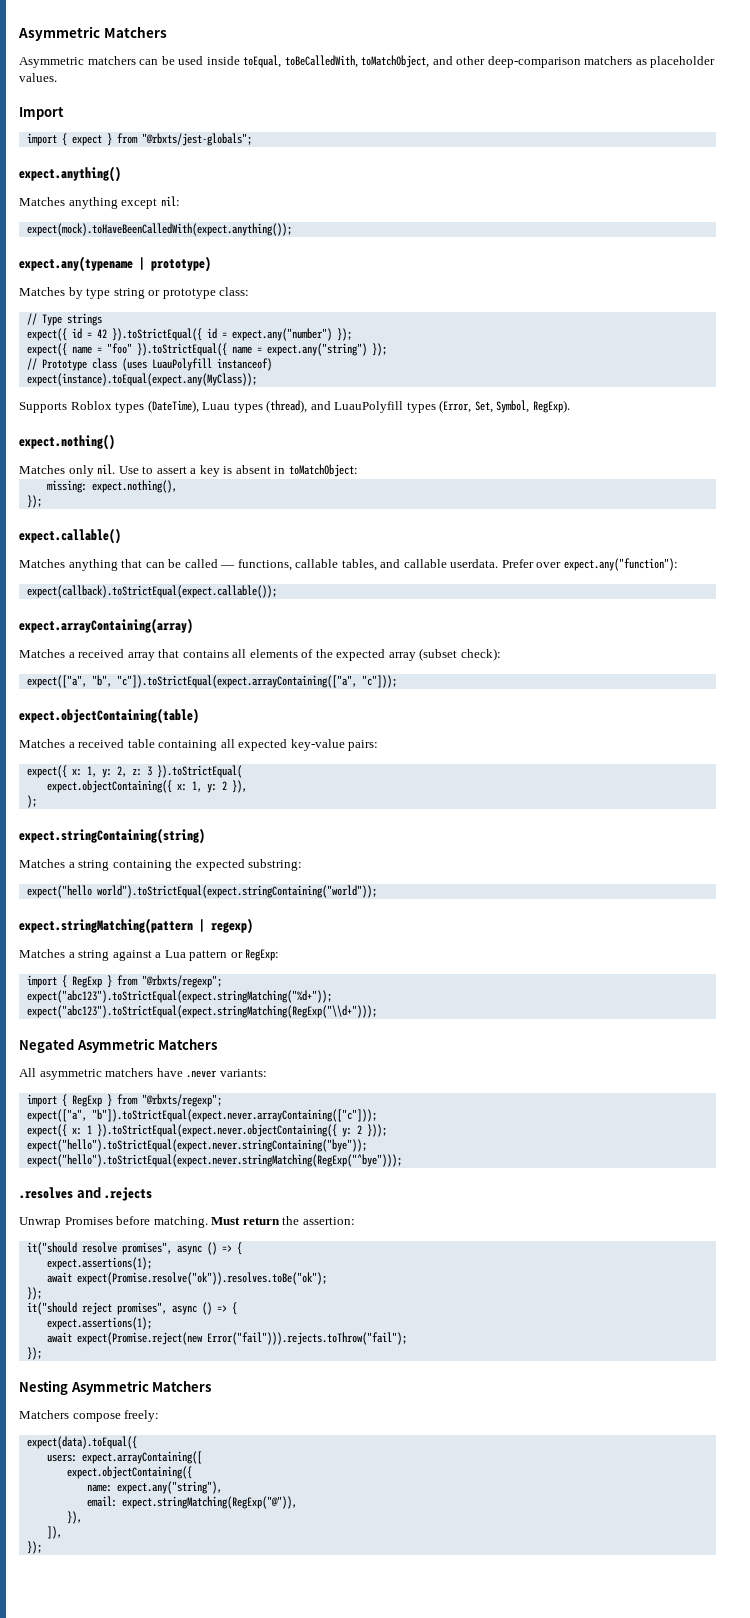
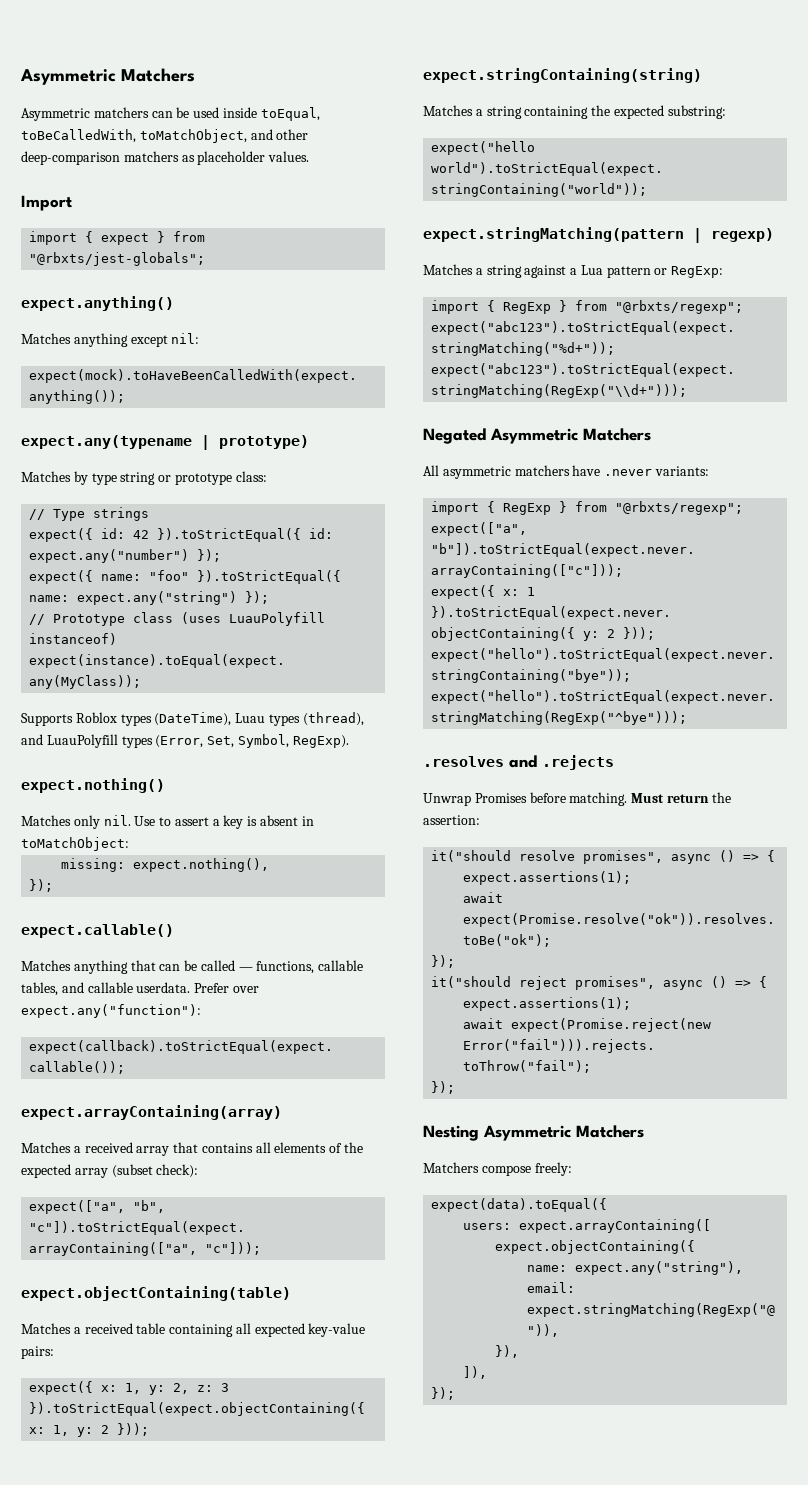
- expect({ id = 42 }).toStrictEqual({ id = expect.any("number") });
- expect({ name = "foo" }).toStrictEqual({ name = expect.any("string") });
+ expect({ id: 42 }).toStrictEqual({ id: expect.any("number") });
+ expect({ name: "foo" }).toStrictEqual({ name: expect.any("string") });
- expect({ x: 1, y: 2, z: 3 }).toStrictEqual(
- expect.objectContaining({ x: 1, y: 2 }),
- );
+ expect({ x: 1, y: 2, z: 3 }).toStrictEqual(expect.objectContaining({ x: 1, y: 2 }));

